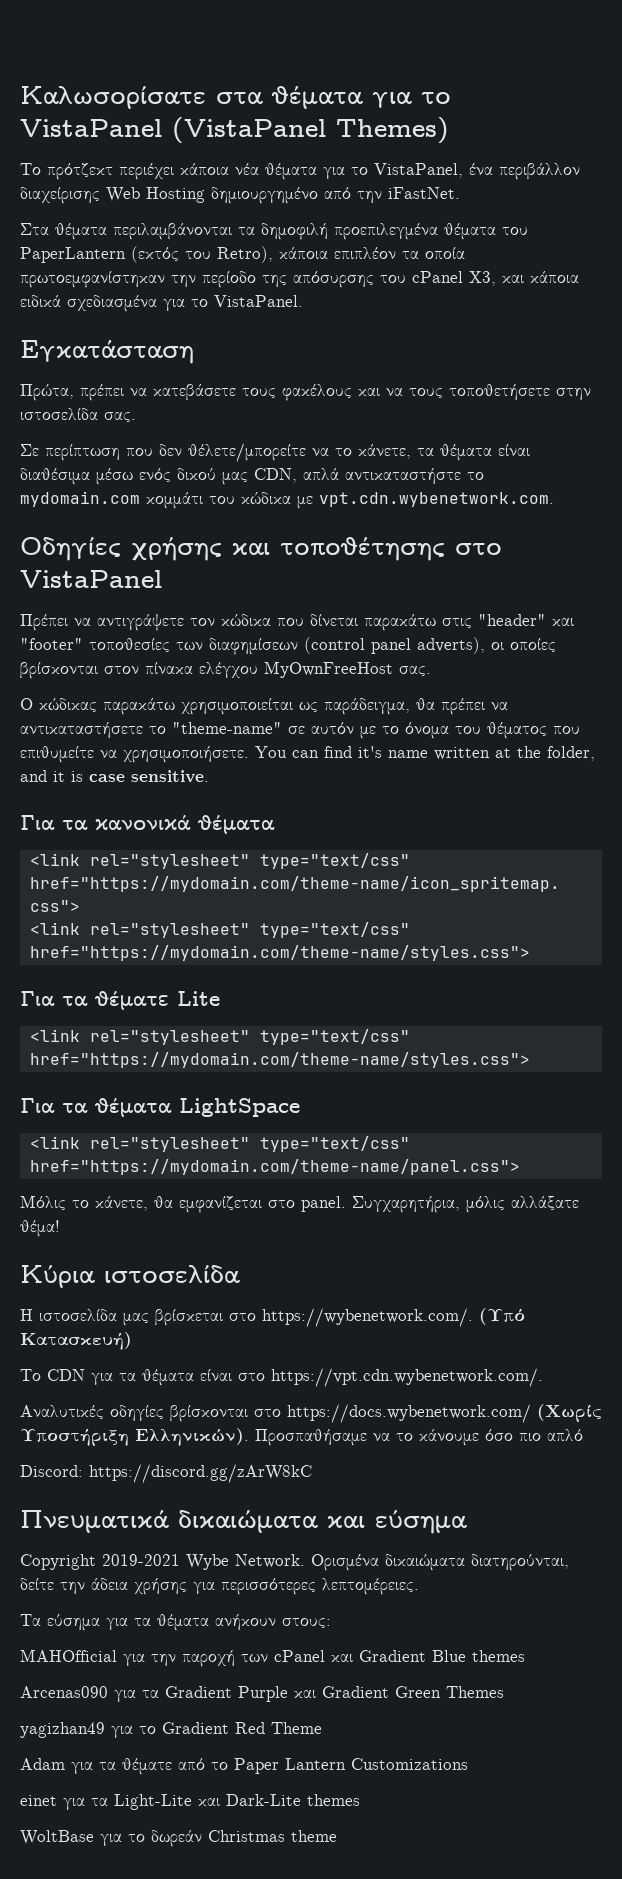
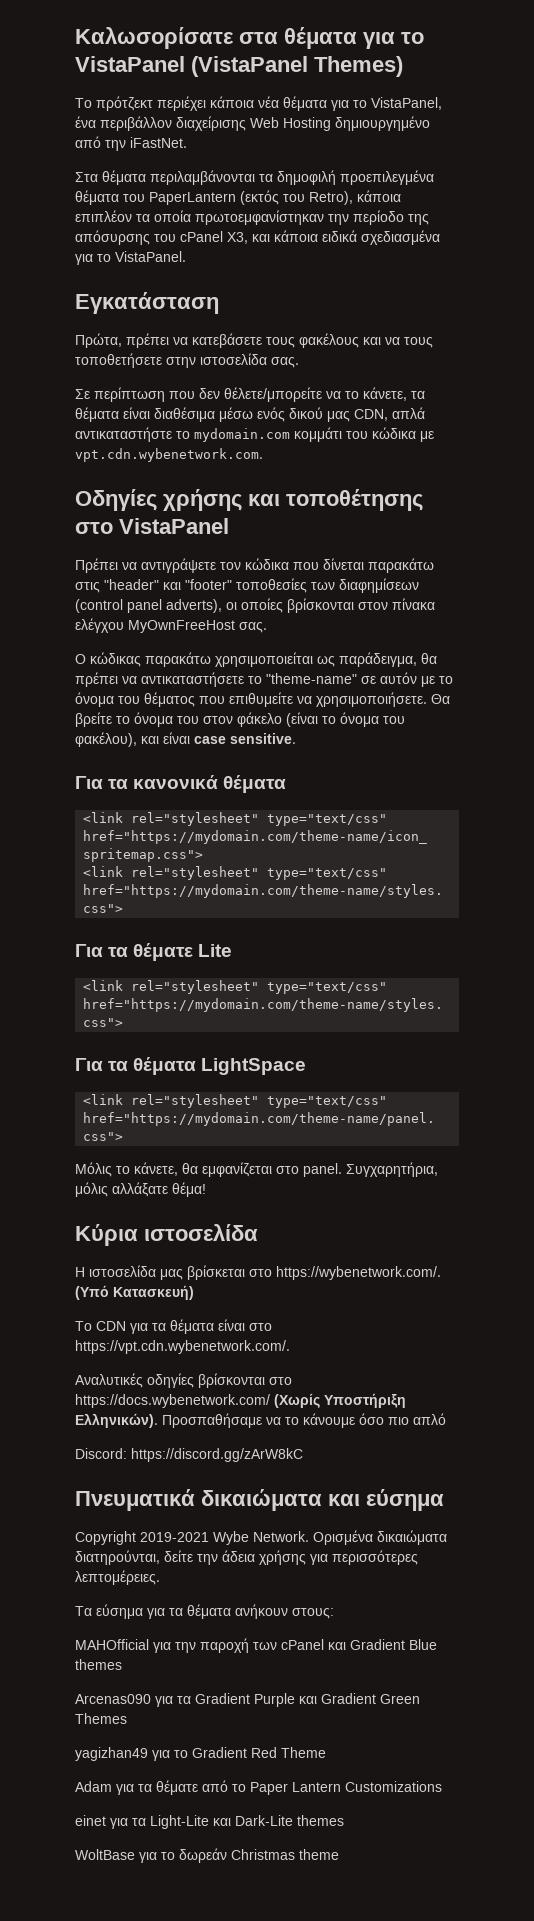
- You can find it's name written at the folder, and it is case sensitive.
+ Θα βρείτε το όνομα του στον φάκελο (είναι το όνομα του φακέλου), και είναι case sensitive.

